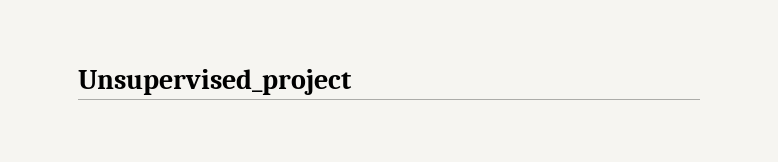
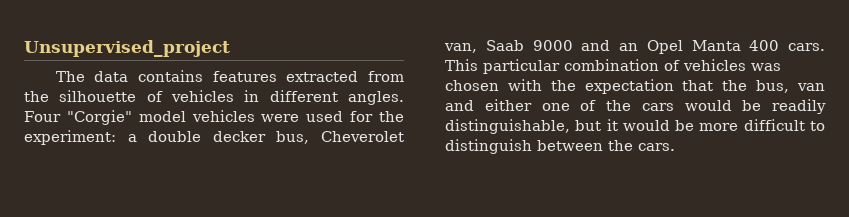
+ The data contains features extracted from the silhouette of vehicles in different angles. Four "Corgie" model vehicles were used for the experiment: a double decker bus, Cheverolet van, Saab 9000 and an Opel Manta 400 cars. This particular combination of vehicles was chosen with the expectation that the bus, van and either one of the cars would be readily distinguishable, but it would be more difficult to distinguish between the cars.

